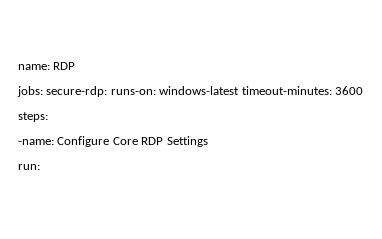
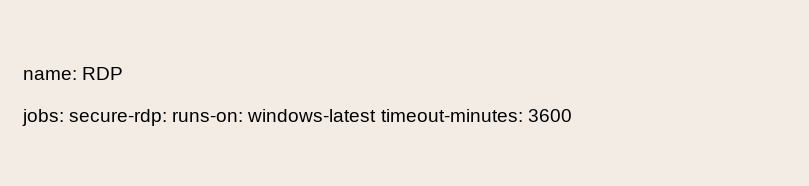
- steps:
- -name: Configure Core RDP Settings
- run:

